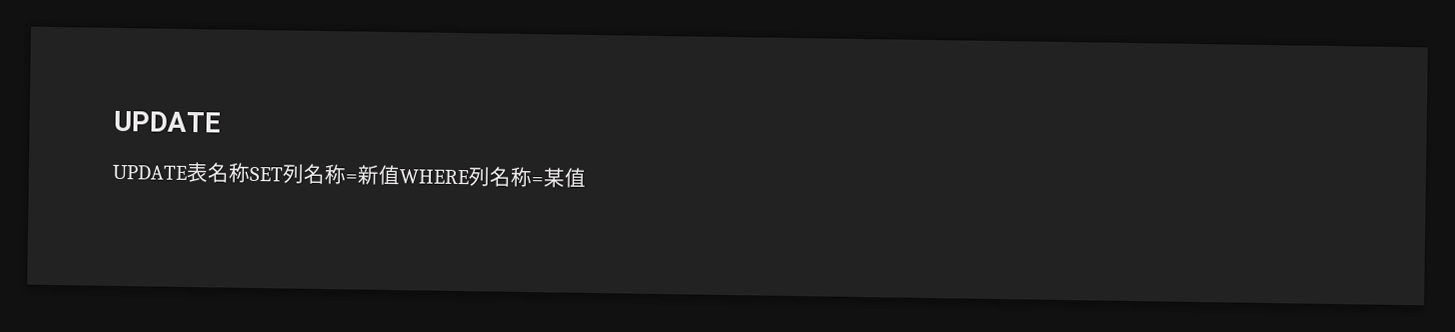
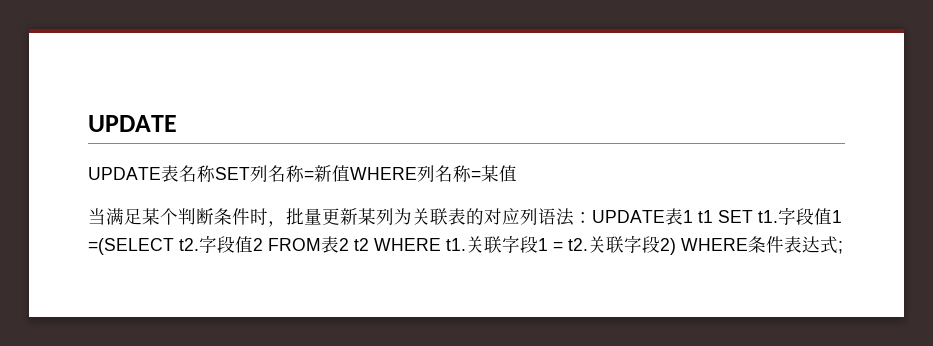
+ 当满足某个判断条件时，批量更新某列为关联表的对应列语法：UPDATE表1 t1 SET t1.字段值1 =(SELECT t2.字段值2 FROM表2 t2 WHERE t1.关联字段1 = t2.关联字段2) WHERE条件表达式;

